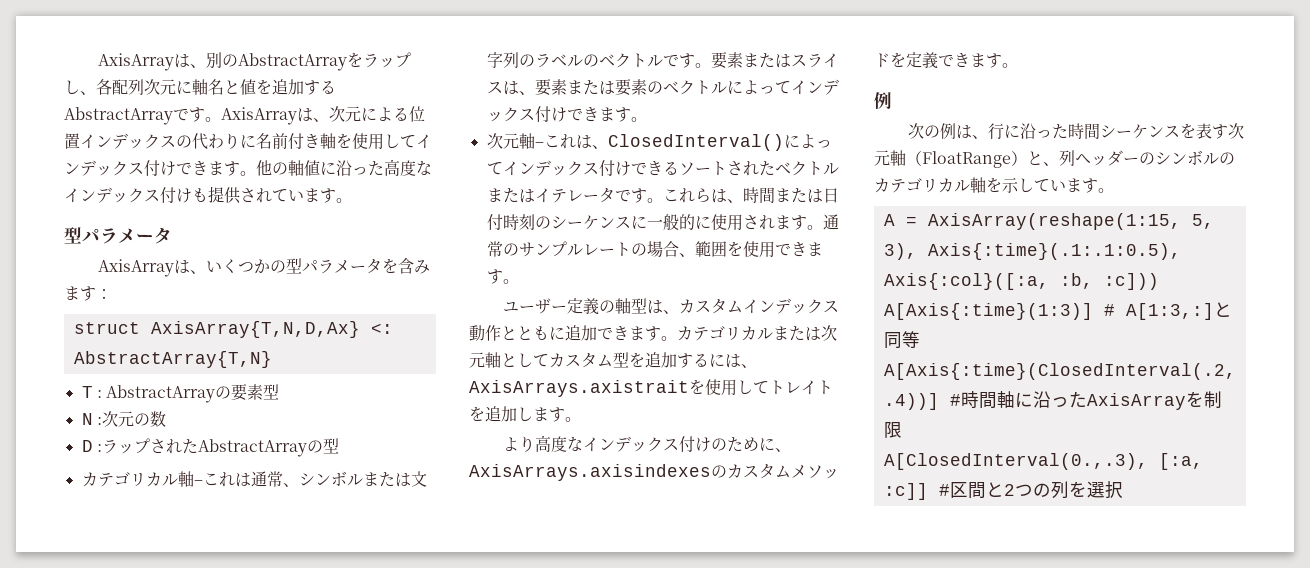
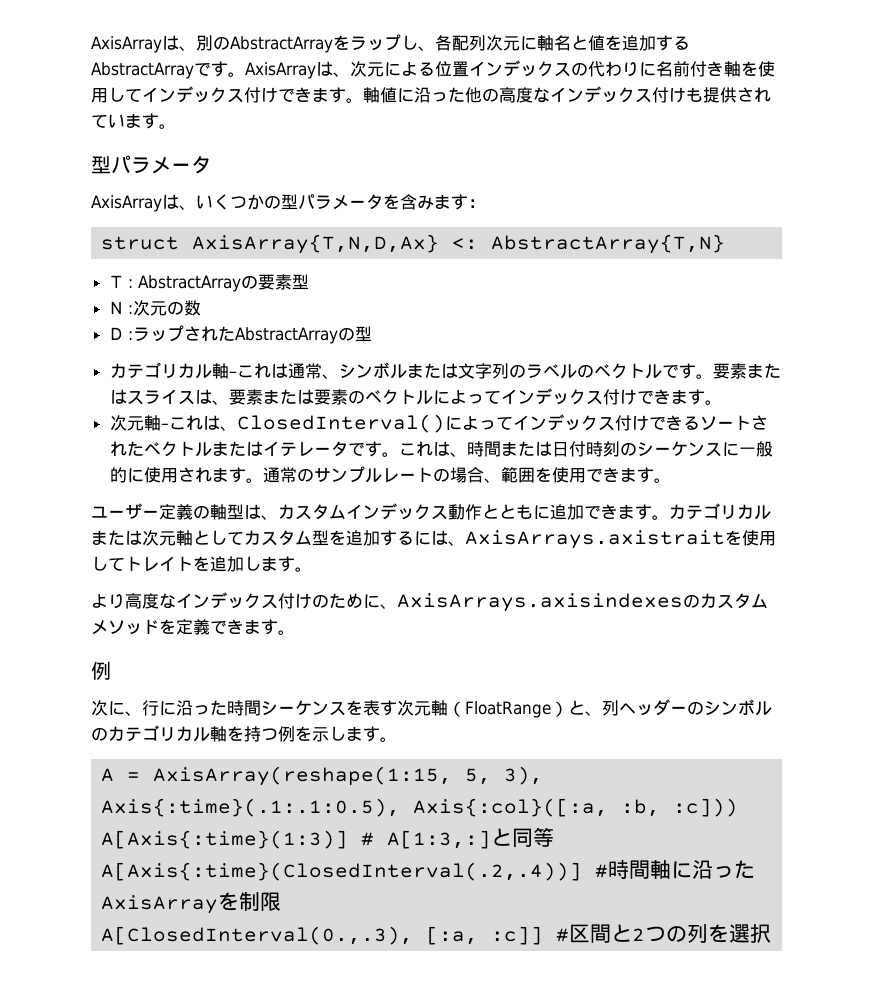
- 他の軸値に沿った高度なインデックス付けも提供されています。
+ 軸値に沿った他の高度なインデックス付けも提供されています。
- これらは、時間または日付時刻のシーケンスに一般的に使用されます。
+ これは、時間または日付時刻のシーケンスに一般的に使用されます。
- 次の例は、行に沿った時間シーケンスを表す次元軸（FloatRange）と、列ヘッダーのシンボルのカテゴリカル軸を示しています。
+ 次に、行に沿った時間シーケンスを表す次元軸（FloatRange）と、列ヘッダーのシンボルのカテゴリカル軸を持つ例を示します。

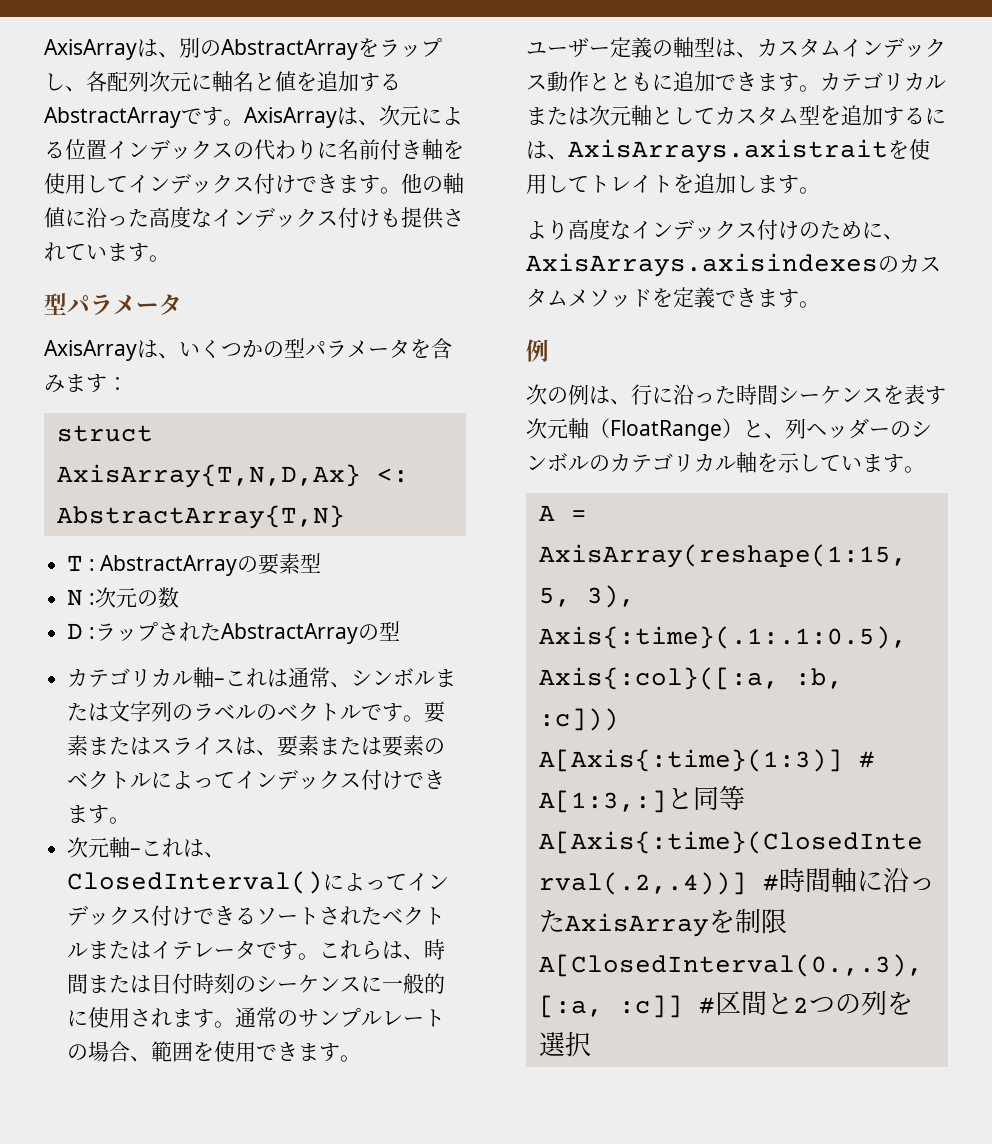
- 軸値に沿った他の高度なインデックス付けも提供されています。
+ 他の軸値に沿った高度なインデックス付けも提供されています。
- これは、時間または日付時刻のシーケンスに一般的に使用されます。
+ これらは、時間または日付時刻のシーケンスに一般的に使用されます。
- 次に、行に沿った時間シーケンスを表す次元軸（FloatRange）と、列ヘッダーのシンボルのカテゴリカル軸を持つ例を示します。
+ 次の例は、行に沿った時間シーケンスを表す次元軸（FloatRange）と、列ヘッダーのシンボルのカテゴリカル軸を示しています。

